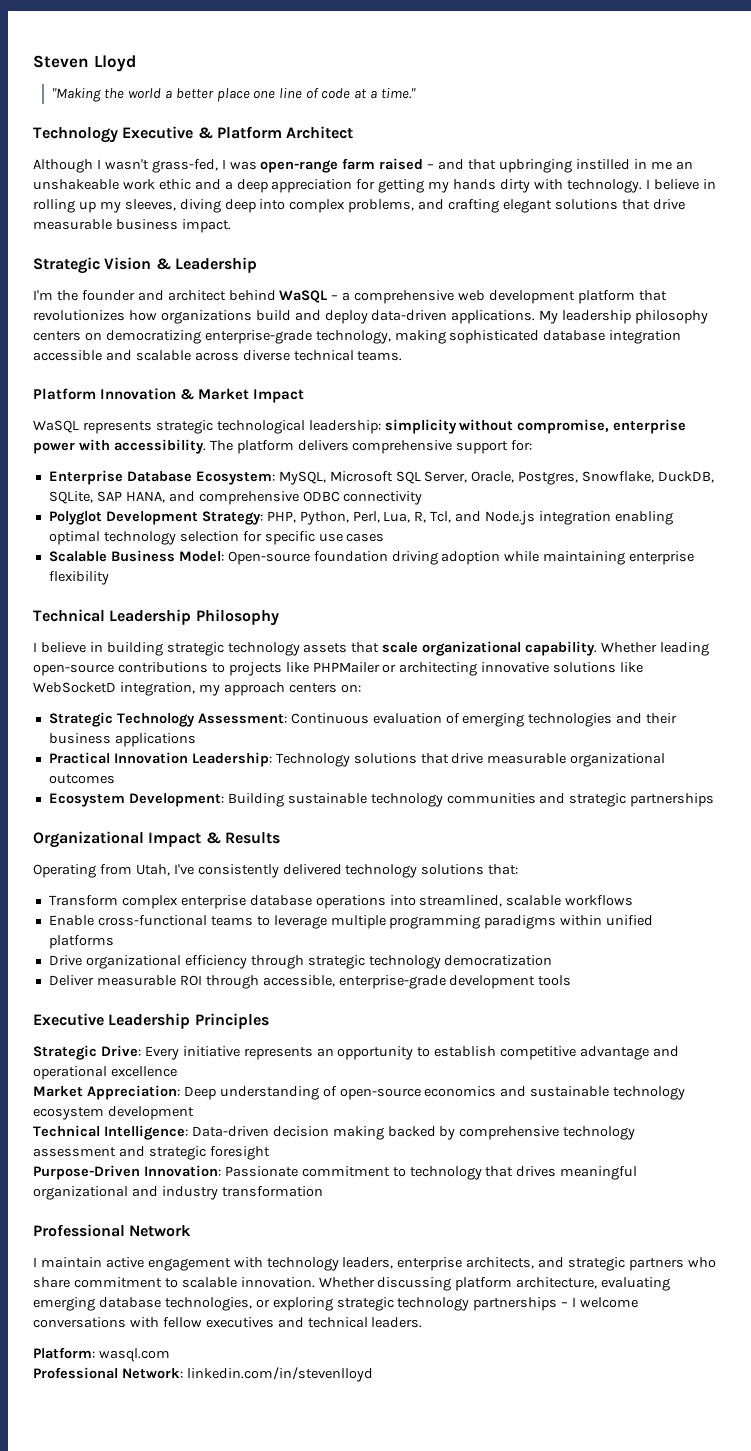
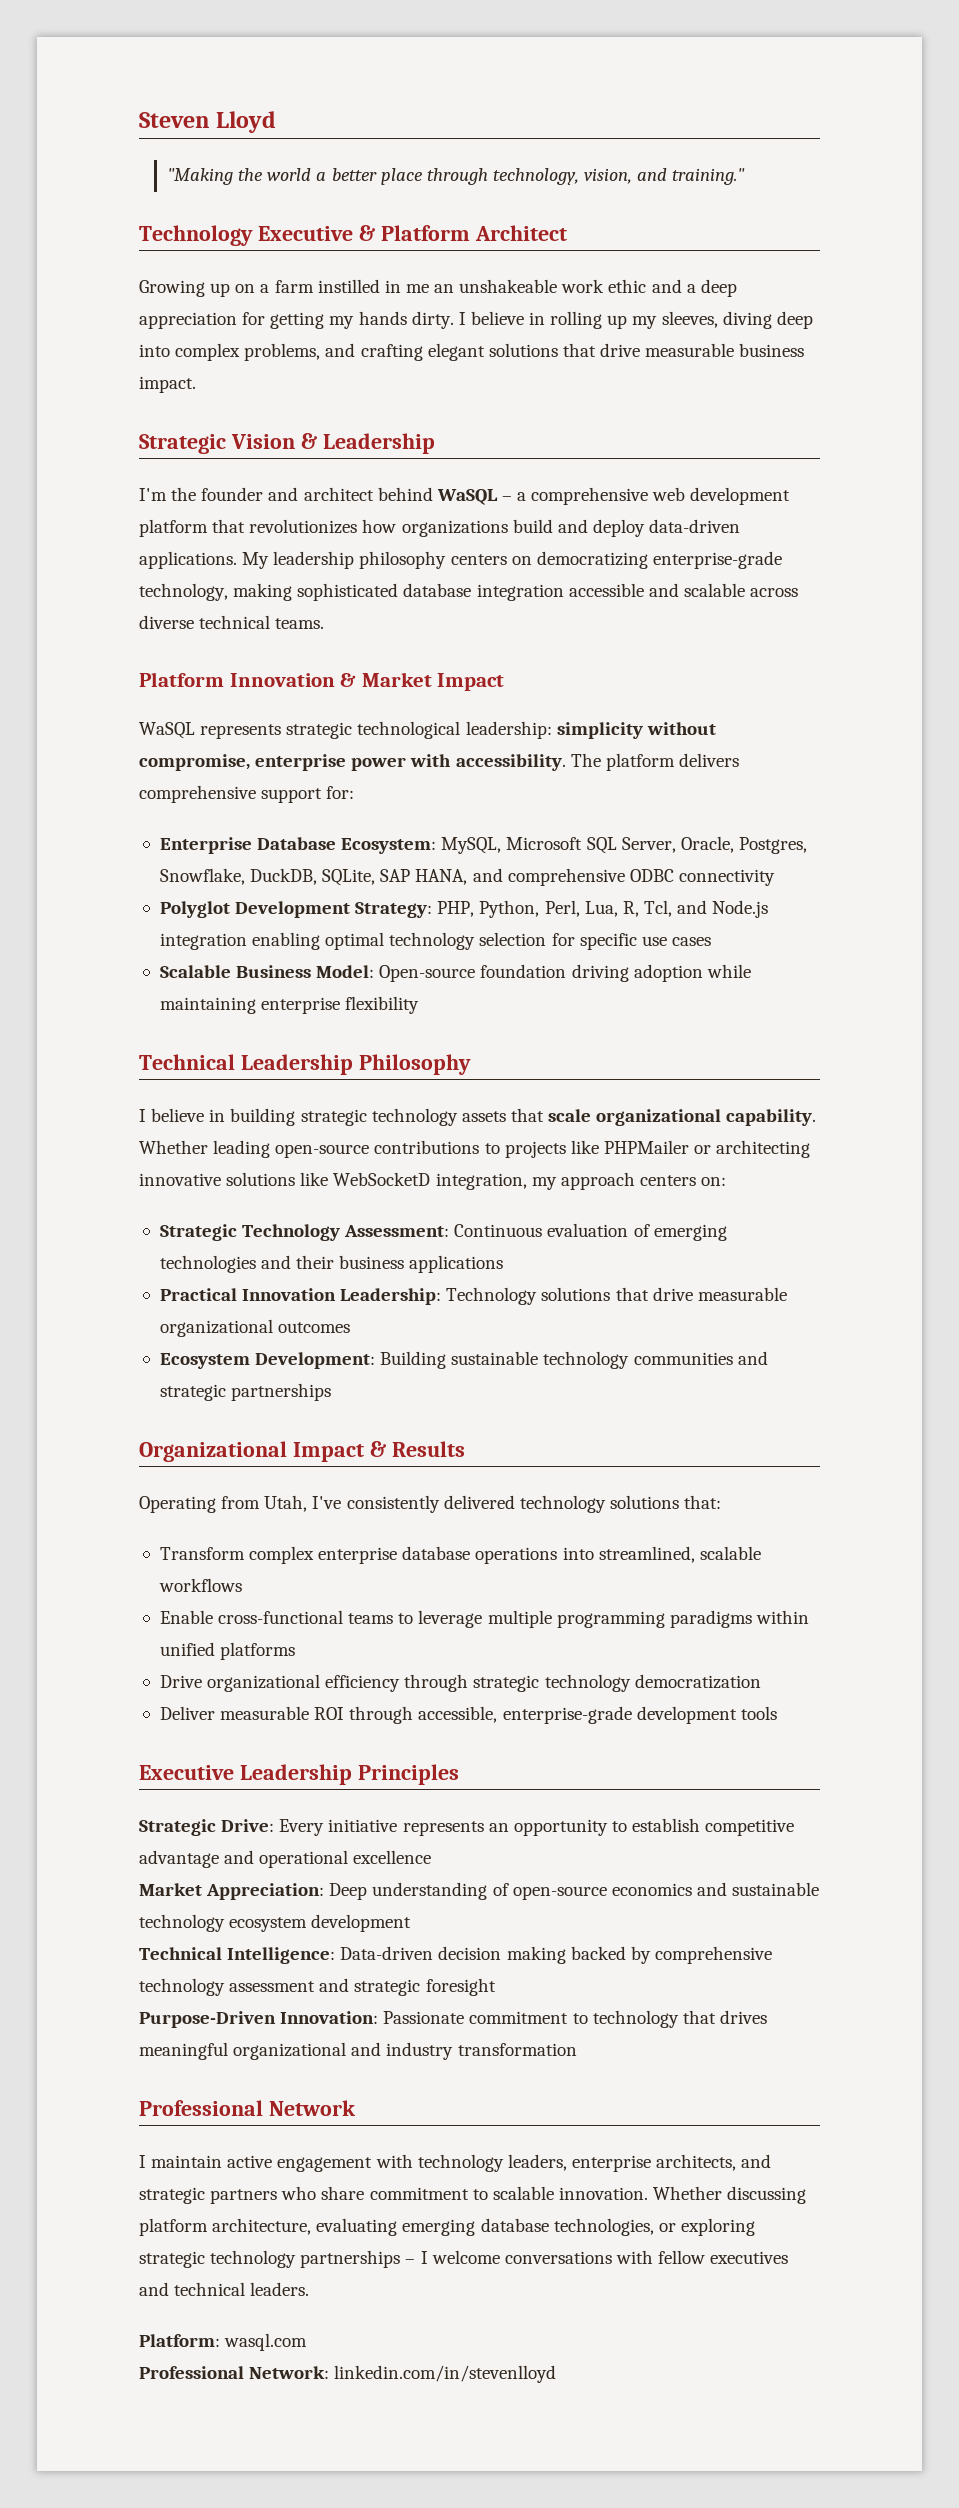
- "Making the world a better place one line of code at a time."
+ "Making the world a better place through technology, vision, and training."
- Although I wasn't grass-fed, I was open-range farm raised – and that upbringing instilled in me an unshakeable work ethic and a deep appreciation for getting my hands dirty with technology.
+ Growing up on a farm instilled in me an unshakeable work ethic and a deep appreciation for getting my hands dirty.

